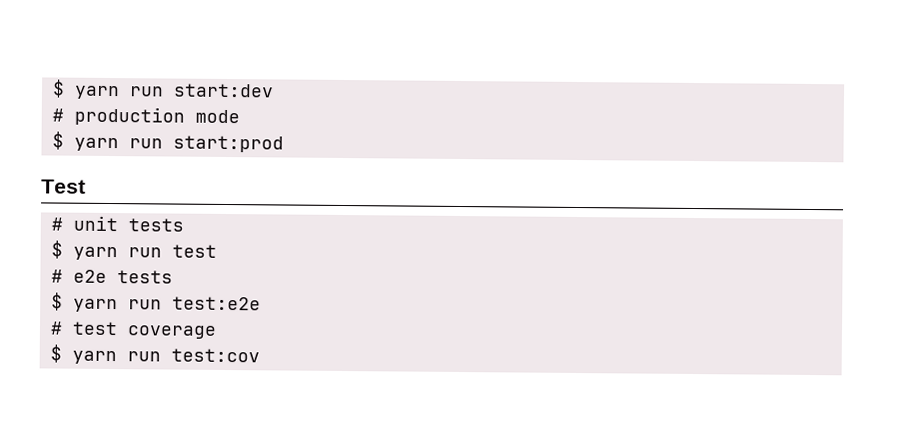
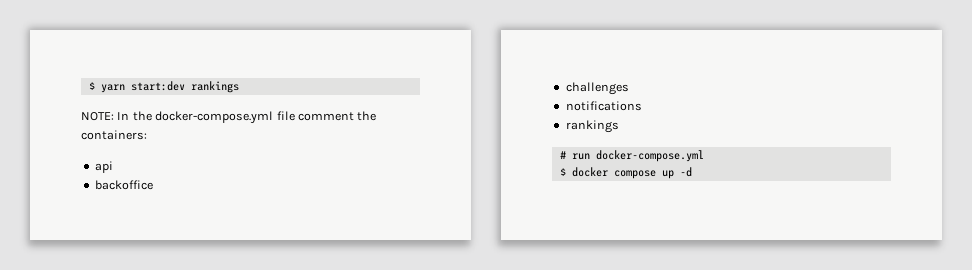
- $ yarn run start:dev
- # production mode
- $ yarn run start:prod
- Test
- # unit tests
- $ yarn run test
- # e2e tests
- $ yarn run test:e2e
- # test coverage
- $ yarn run test:cov
+ $ yarn start:dev rankings
+ NOTE: In the docker-compose.yml file comment the containers:
+ api
+ backoffice
+ challenges
+ notifications
+ rankings
+ # run docker-compose.yml
+ $ docker compose up -d

